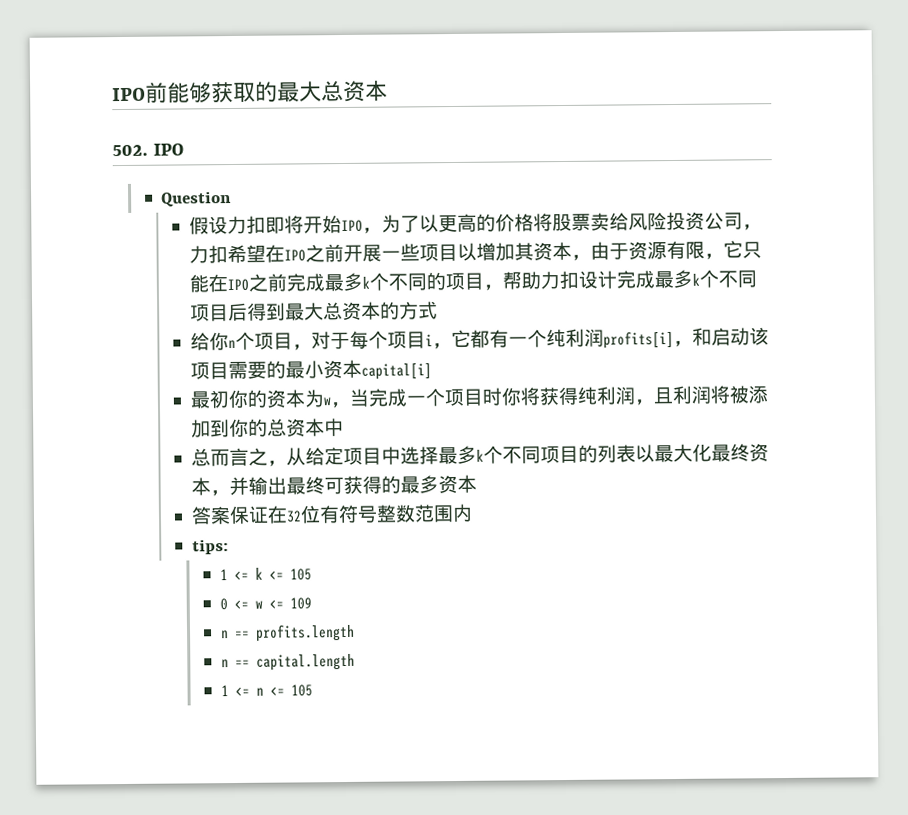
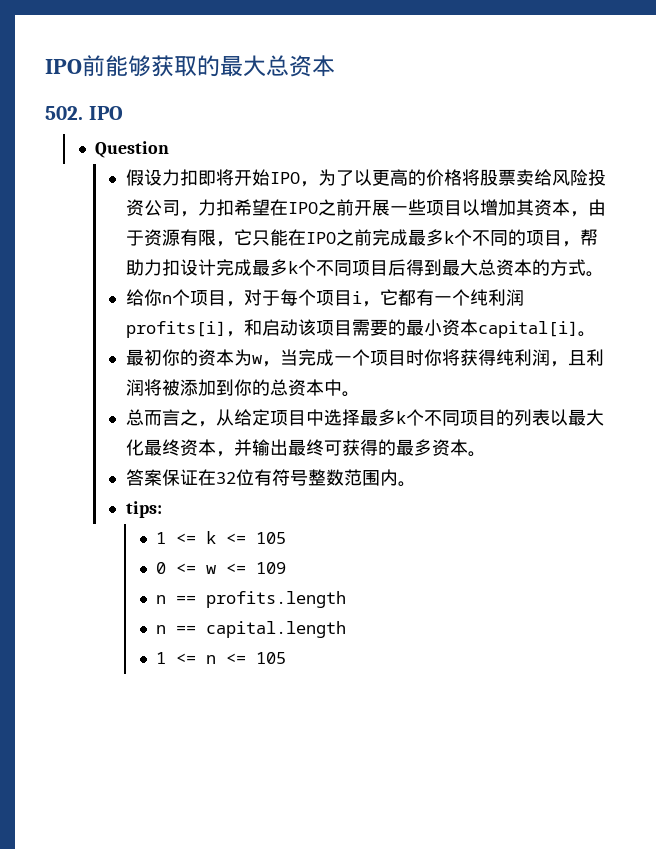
- 假设力扣即将开始IPO，为了以更高的价格将股票卖给风险投资公司，力扣希望在IPO之前开展一些项目以增加其资本，由于资源有限，它只能在IPO之前完成最多k个不同的项目，帮助力扣设计完成最多k个不同项目后得到最大总资本的方式
+ 假设力扣即将开始IPO，为了以更高的价格将股票卖给风险投资公司，力扣希望在IPO之前开展一些项目以增加其资本，由于资源有限，它只能在IPO之前完成最多k个不同的项目，帮助力扣设计完成最多k个不同项目后得到最大总资本的方式。
- 给你n个项目，对于每个项目i，它都有一个纯利润profits[i]，和启动该项目需要的最小资本capital[i]
+ 给你n个项目，对于每个项目i，它都有一个纯利润profits[i]，和启动该项目需要的最小资本capital[i]。
- 最初你的资本为w，当完成一个项目时你将获得纯利润，且利润将被添加到你的总资本中
+ 最初你的资本为w，当完成一个项目时你将获得纯利润，且利润将被添加到你的总资本中。
- 总而言之，从给定项目中选择最多k个不同项目的列表以最大化最终资本，并输出最终可获得的最多资本
+ 总而言之，从给定项目中选择最多k个不同项目的列表以最大化最终资本，并输出最终可获得的最多资本。
- 答案保证在32位有符号整数范围内
+ 答案保证在32位有符号整数范围内。

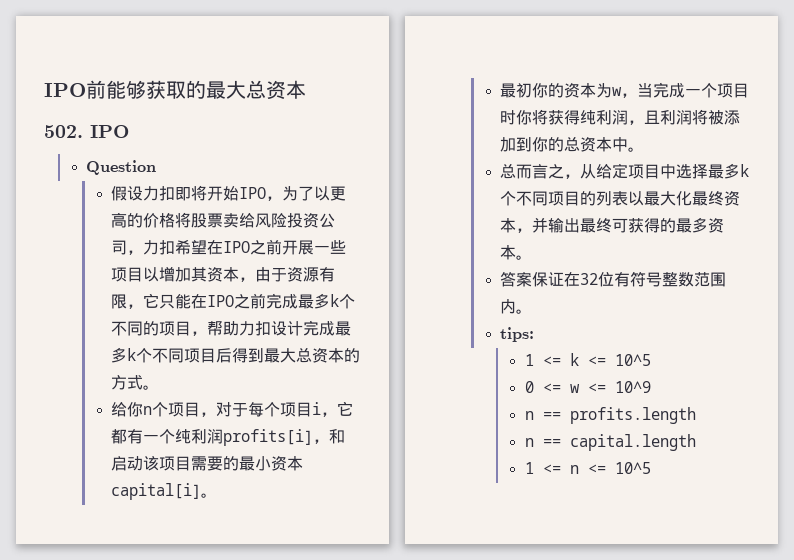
- 1 <= k <= 105
+ 1 <= k <= 10^5
- 0 <= w <= 109
+ 0 <= w <= 10^9
- 1 <= n <= 105
+ 1 <= n <= 10^5

